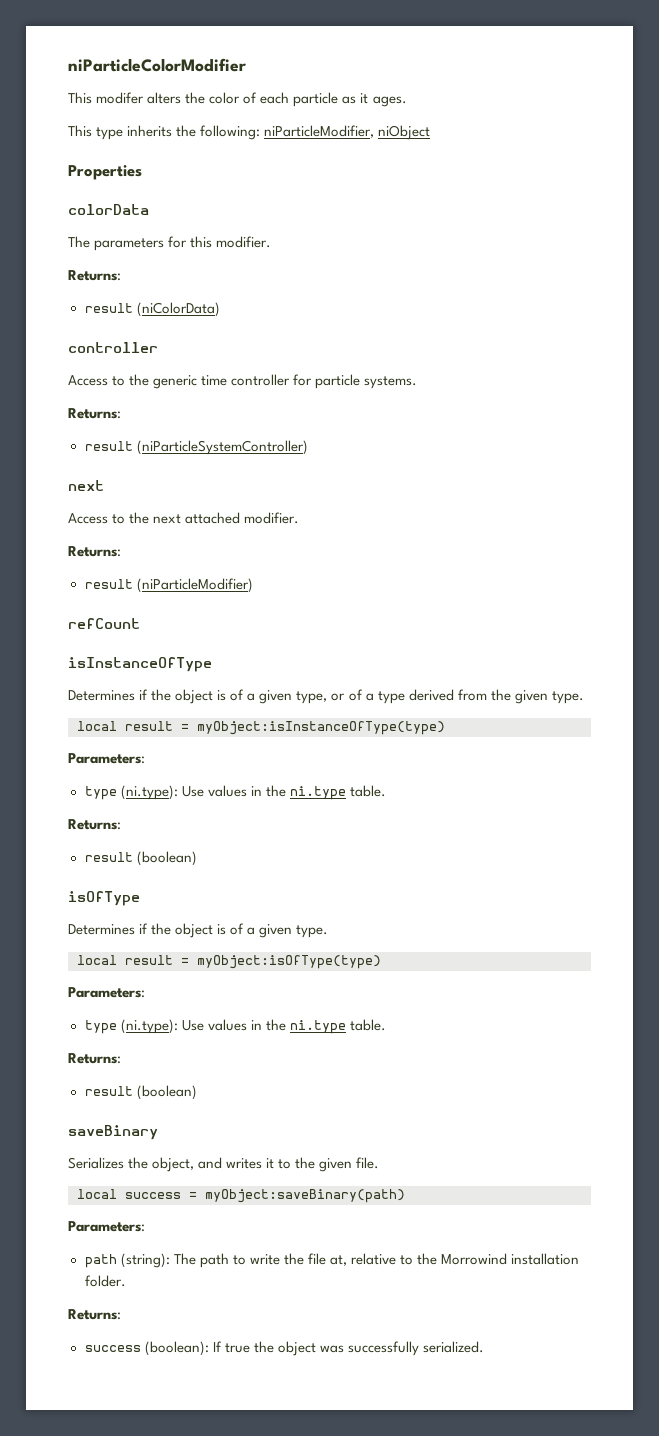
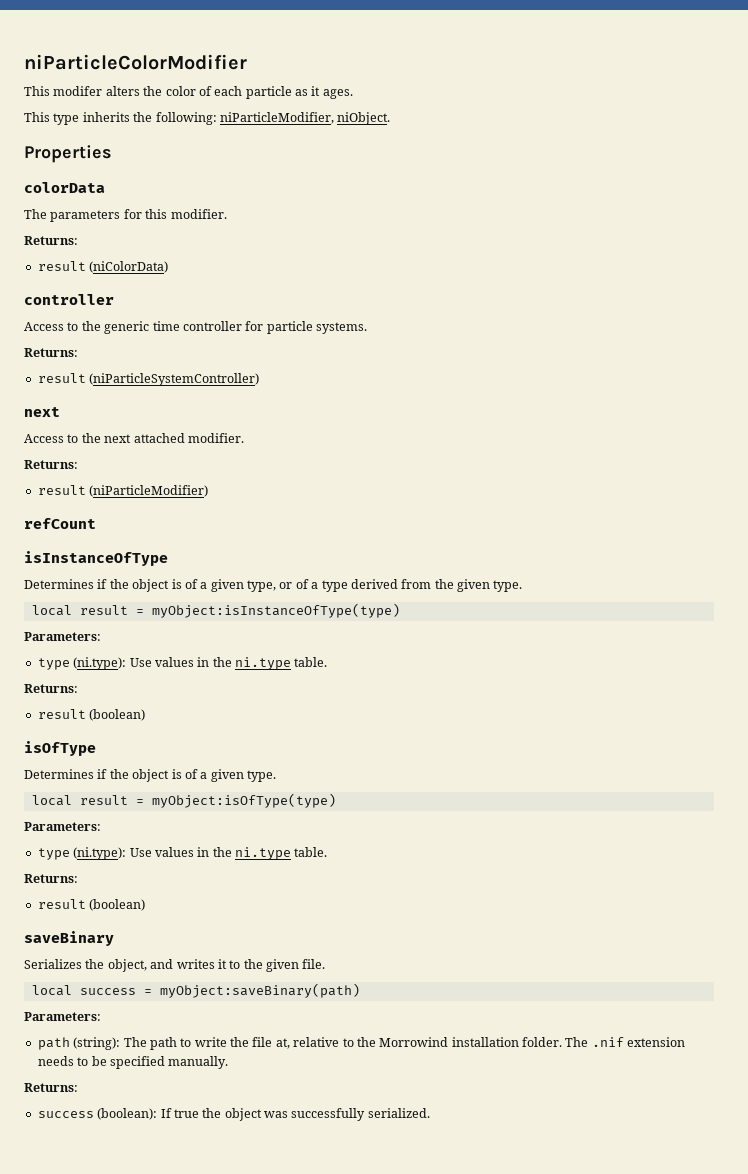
- This type inherits the following: niParticleModifier, niObject
+ This type inherits the following: niParticleModifier, niObject.
+ The .nif extension needs to be specified manually.

